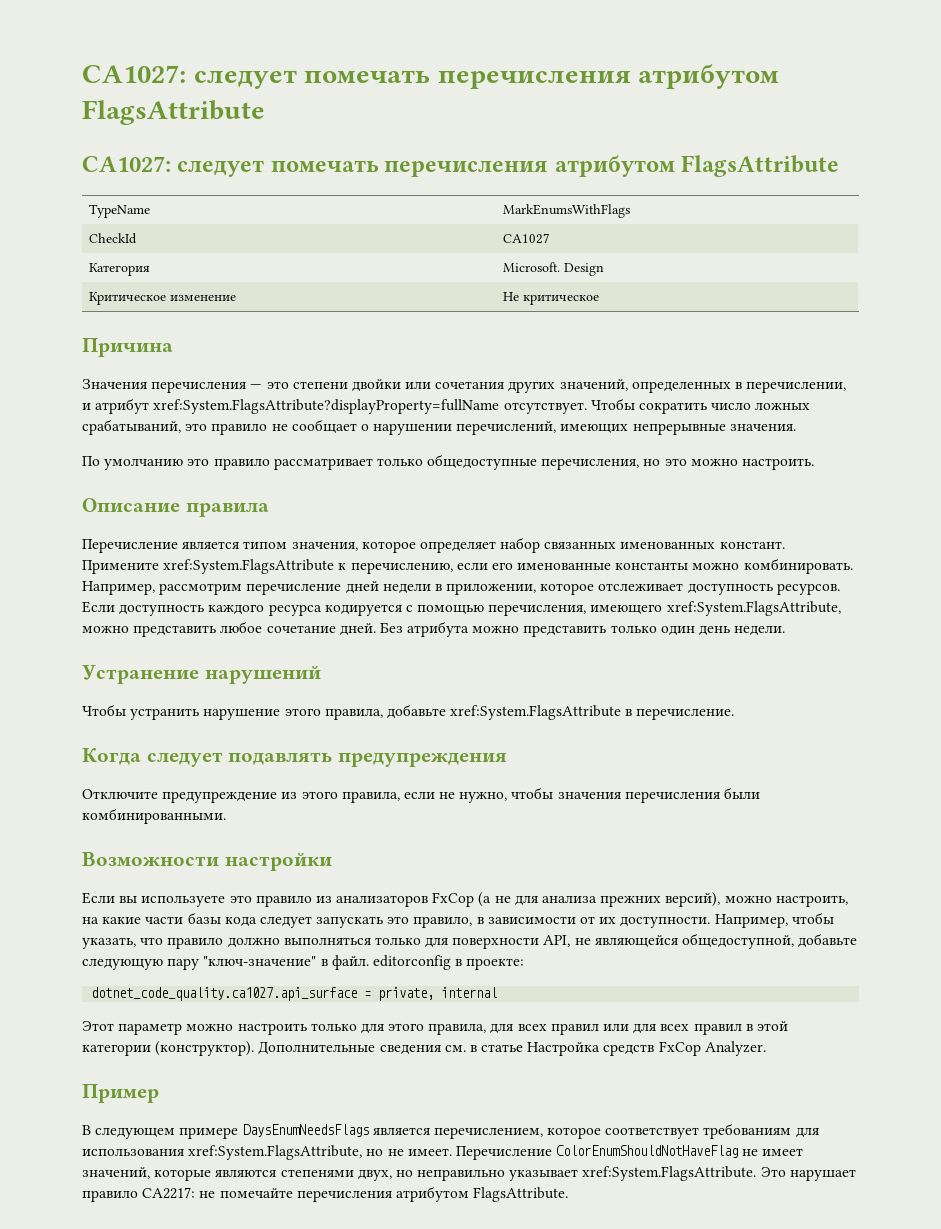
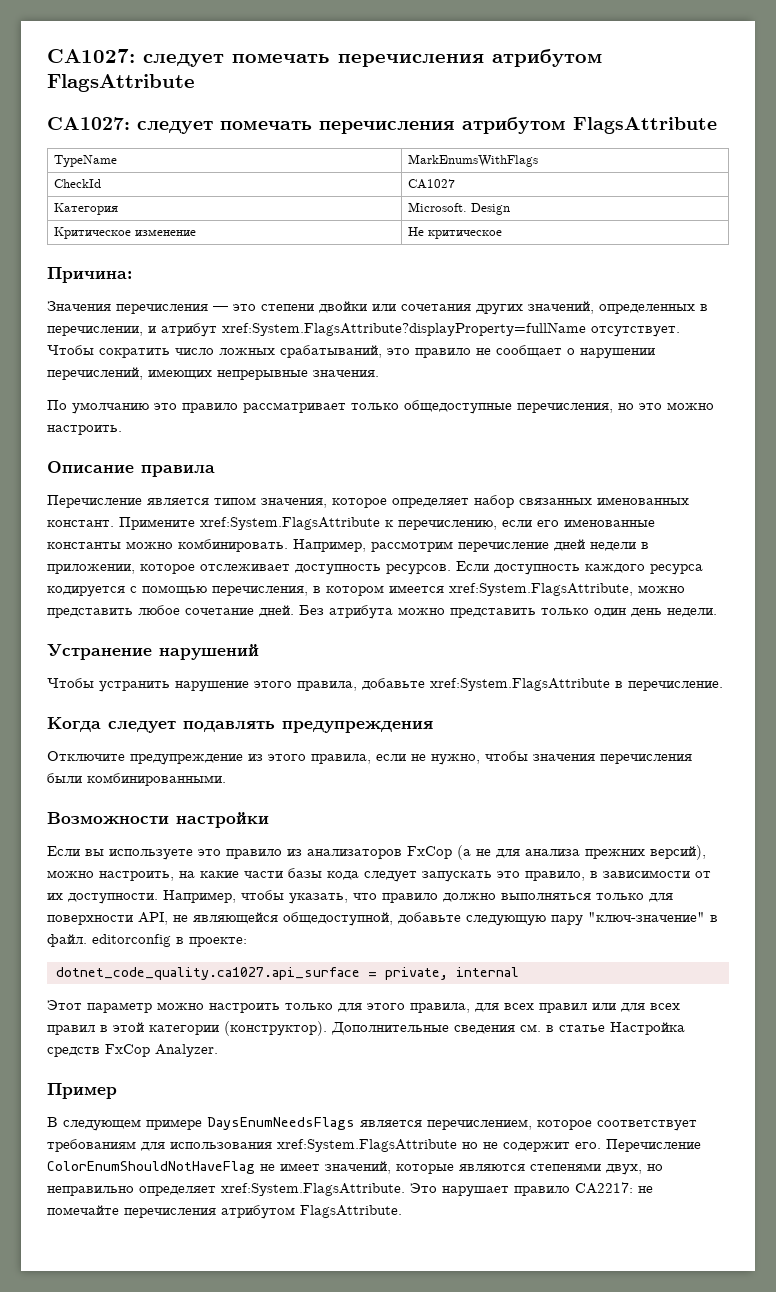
- Причина
+ Причина:
- Если доступность каждого ресурса кодируется с помощью перечисления, имеющего xref:System.FlagsAttribute, можно представить любое сочетание дней.
+ Если доступность каждого ресурса кодируется с помощью перечисления, в котором имеется xref:System.FlagsAttribute, можно представить любое сочетание дней.
- В следующем примере DaysEnumNeedsFlags является перечислением, которое соответствует требованиям для использования xref:System.FlagsAttribute, но не имеет.
+ В следующем примере DaysEnumNeedsFlags является перечислением, которое соответствует требованиям для использования xref:System.FlagsAttribute но не содержит его.
- Перечисление ColorEnumShouldNotHaveFlag не имеет значений, которые являются степенями двух, но неправильно указывает xref:System.FlagsAttribute. Это нарушает правило CA2217: не помечайте перечисления атрибутом FlagsAttribute.
+ Перечисление ColorEnumShouldNotHaveFlag не имеет значений, которые являются степенями двух, но неправильно определяет xref:System.FlagsAttribute. Это нарушает правило CA2217: не помечайте перечисления атрибутом FlagsAttribute.

